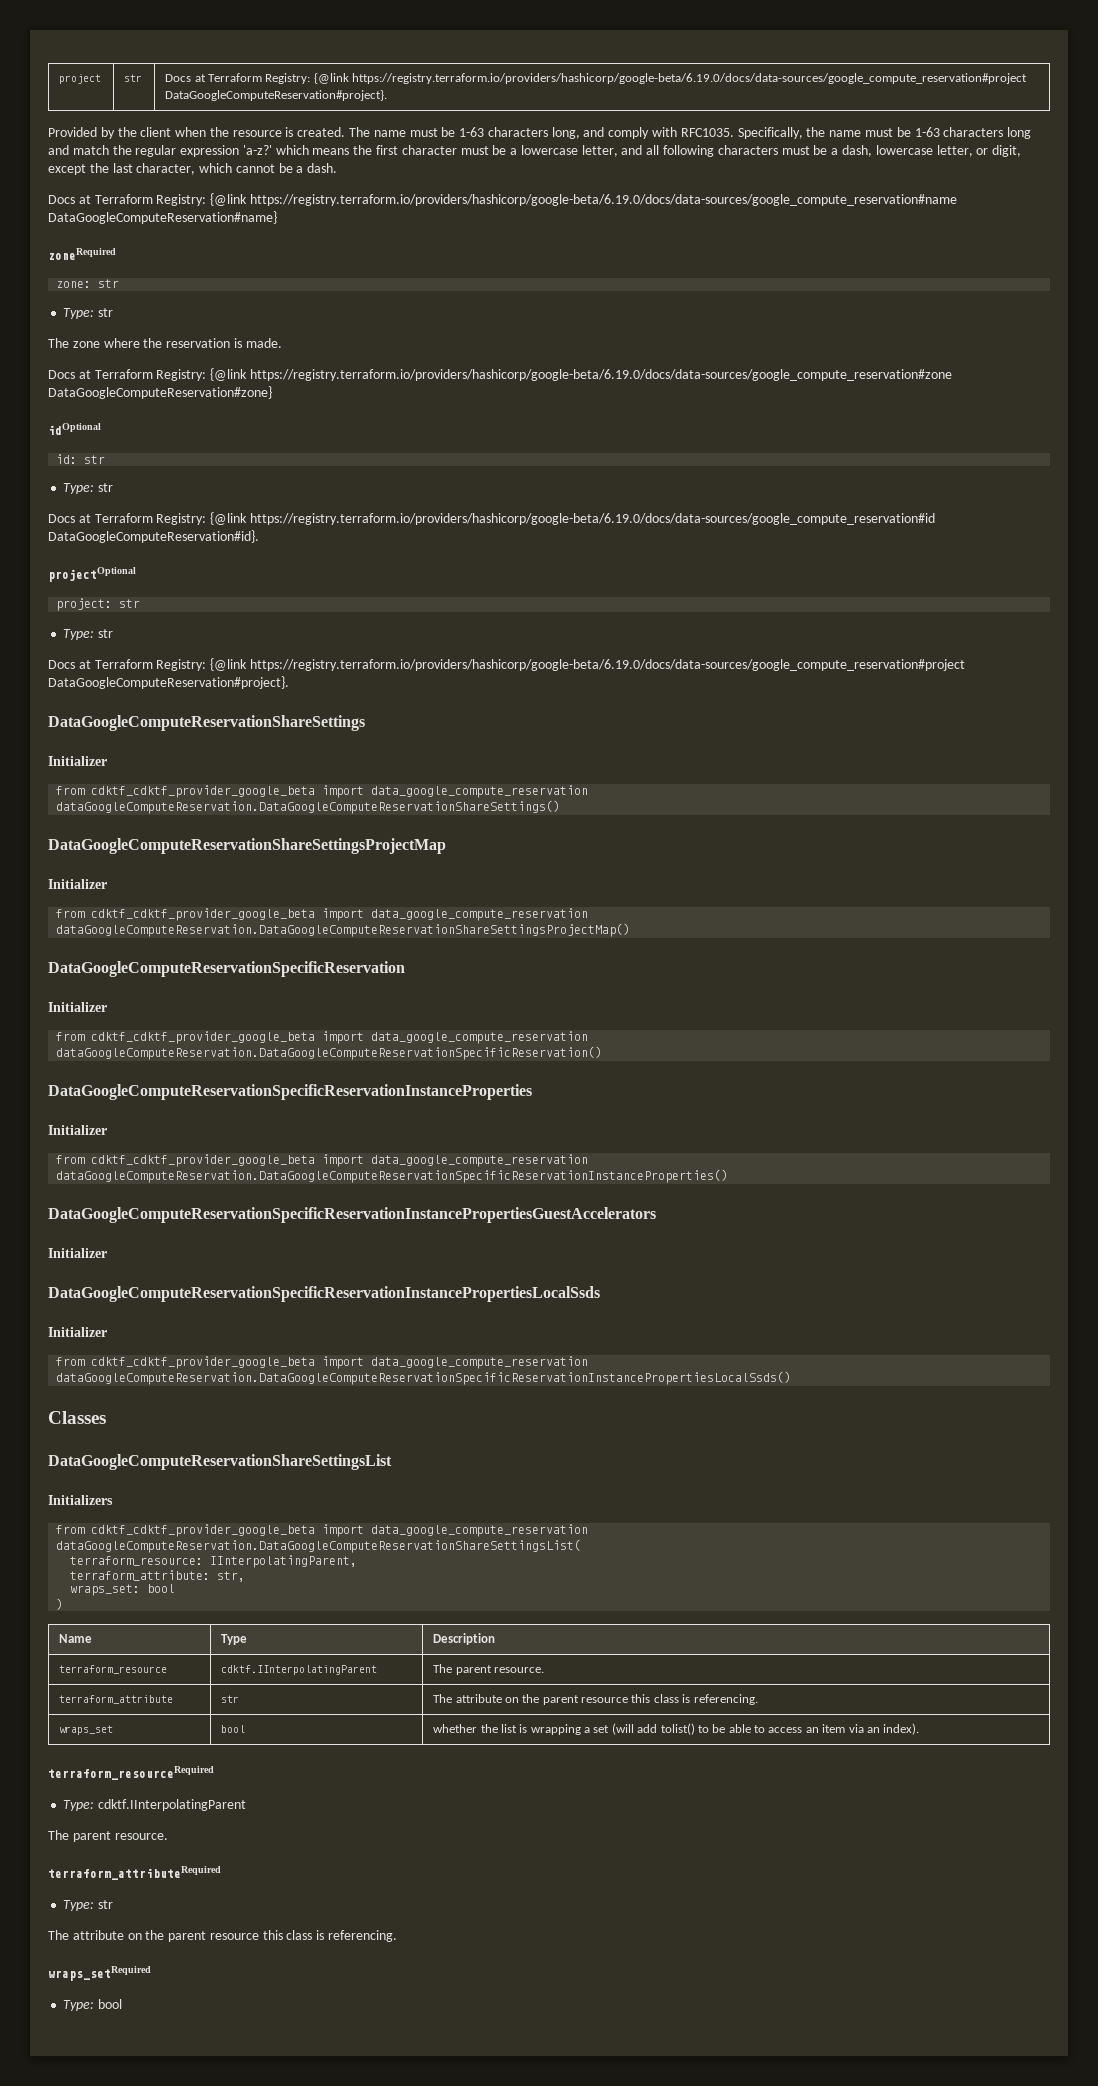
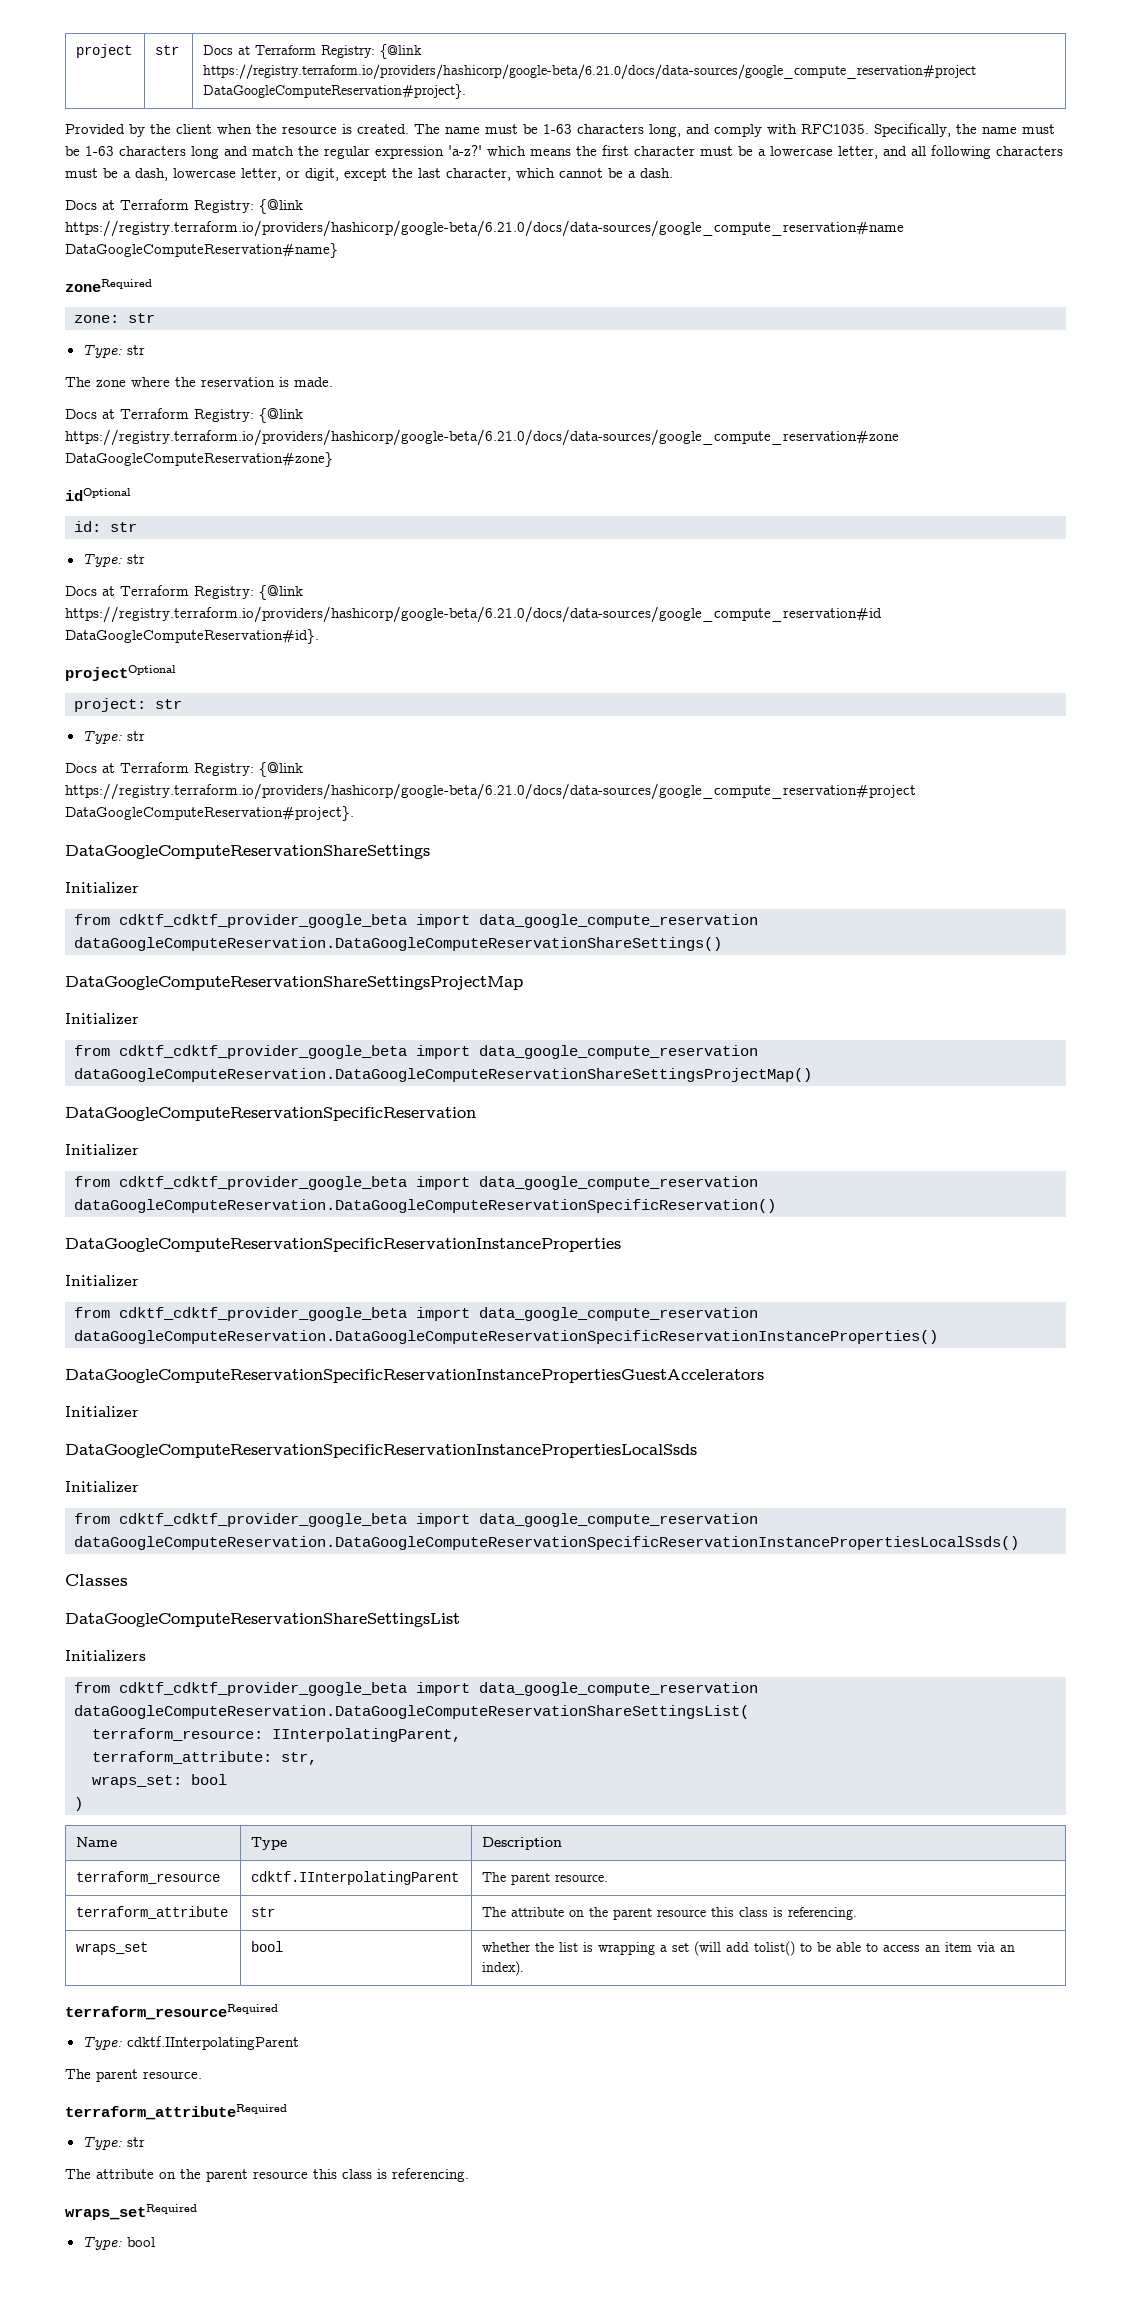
- project | str | Docs at Terraform Registry: {@link https://registry.terraform.io/providers/hashicorp/google-beta/6.19.0/docs/data-sources/google_compute_reservation#project DataGoogleComputeReservation#project}.
+ project | str | Docs at Terraform Registry: {@link https://registry.terraform.io/providers/hashicorp/google-beta/6.21.0/docs/data-sources/google_compute_reservation#project DataGoogleComputeReservation#project}.
- Docs at Terraform Registry: {@link https://registry.terraform.io/providers/hashicorp/google-beta/6.19.0/docs/data-sources/google_compute_reservation#name DataGoogleComputeReservation#name}
+ Docs at Terraform Registry: {@link https://registry.terraform.io/providers/hashicorp/google-beta/6.21.0/docs/data-sources/google_compute_reservation#name DataGoogleComputeReservation#name}
- Docs at Terraform Registry: {@link https://registry.terraform.io/providers/hashicorp/google-beta/6.19.0/docs/data-sources/google_compute_reservation#zone DataGoogleComputeReservation#zone}
+ Docs at Terraform Registry: {@link https://registry.terraform.io/providers/hashicorp/google-beta/6.21.0/docs/data-sources/google_compute_reservation#zone DataGoogleComputeReservation#zone}
- Docs at Terraform Registry: {@link https://registry.terraform.io/providers/hashicorp/google-beta/6.19.0/docs/data-sources/google_compute_reservation#id DataGoogleComputeReservation#id}.
+ Docs at Terraform Registry: {@link https://registry.terraform.io/providers/hashicorp/google-beta/6.21.0/docs/data-sources/google_compute_reservation#id DataGoogleComputeReservation#id}.
  project: str
  Type: str
- Docs at Terraform Registry: {@link https://registry.terraform.io/providers/hashicorp/google-beta/6.19.0/docs/data-sources/google_compute_reservation#project DataGoogleComputeReservation#project}.
+ Docs at Terraform Registry: {@link https://registry.terraform.io/providers/hashicorp/google-beta/6.21.0/docs/data-sources/google_compute_reservation#project DataGoogleComputeReservation#project}.

